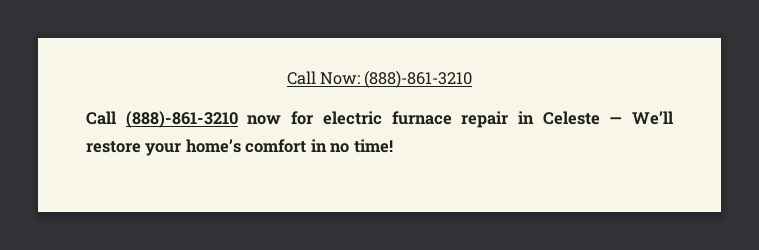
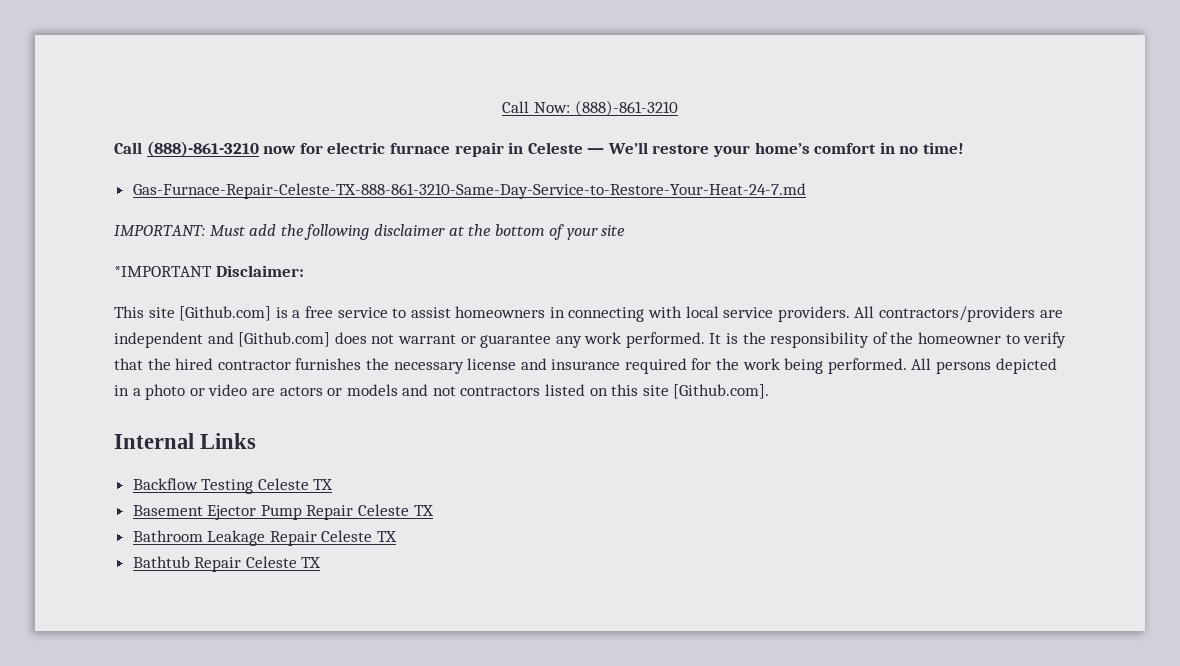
+ Gas-Furnace-Repair-Celeste-TX-888-861-3210-Same-Day-Service-to-Restore-Your-Heat-24-7.md
+ IMPORTANT: Must add the following disclaimer at the bottom of your site
+ *IMPORTANT Disclaimer:
+ This site [Github.com] is a free service to assist homeowners in connecting with local service providers. All contractors/providers are independent and [Github.com] does not warrant or guarantee any work performed. It is the responsibility of the homeowner to verify that the hired contractor furnishes the necessary license and insurance required for the work being performed. All persons depicted in a photo or video are actors or models and not contractors listed on this site [Github.com].
+ Internal Links
+ Backflow Testing Celeste TX
+ Basement Ejector Pump Repair Celeste TX
+ Bathroom Leakage Repair Celeste TX
+ Bathtub Repair Celeste TX

